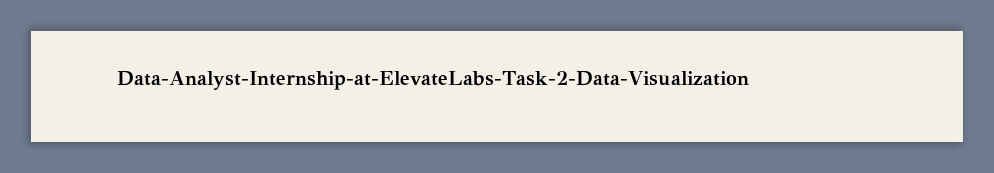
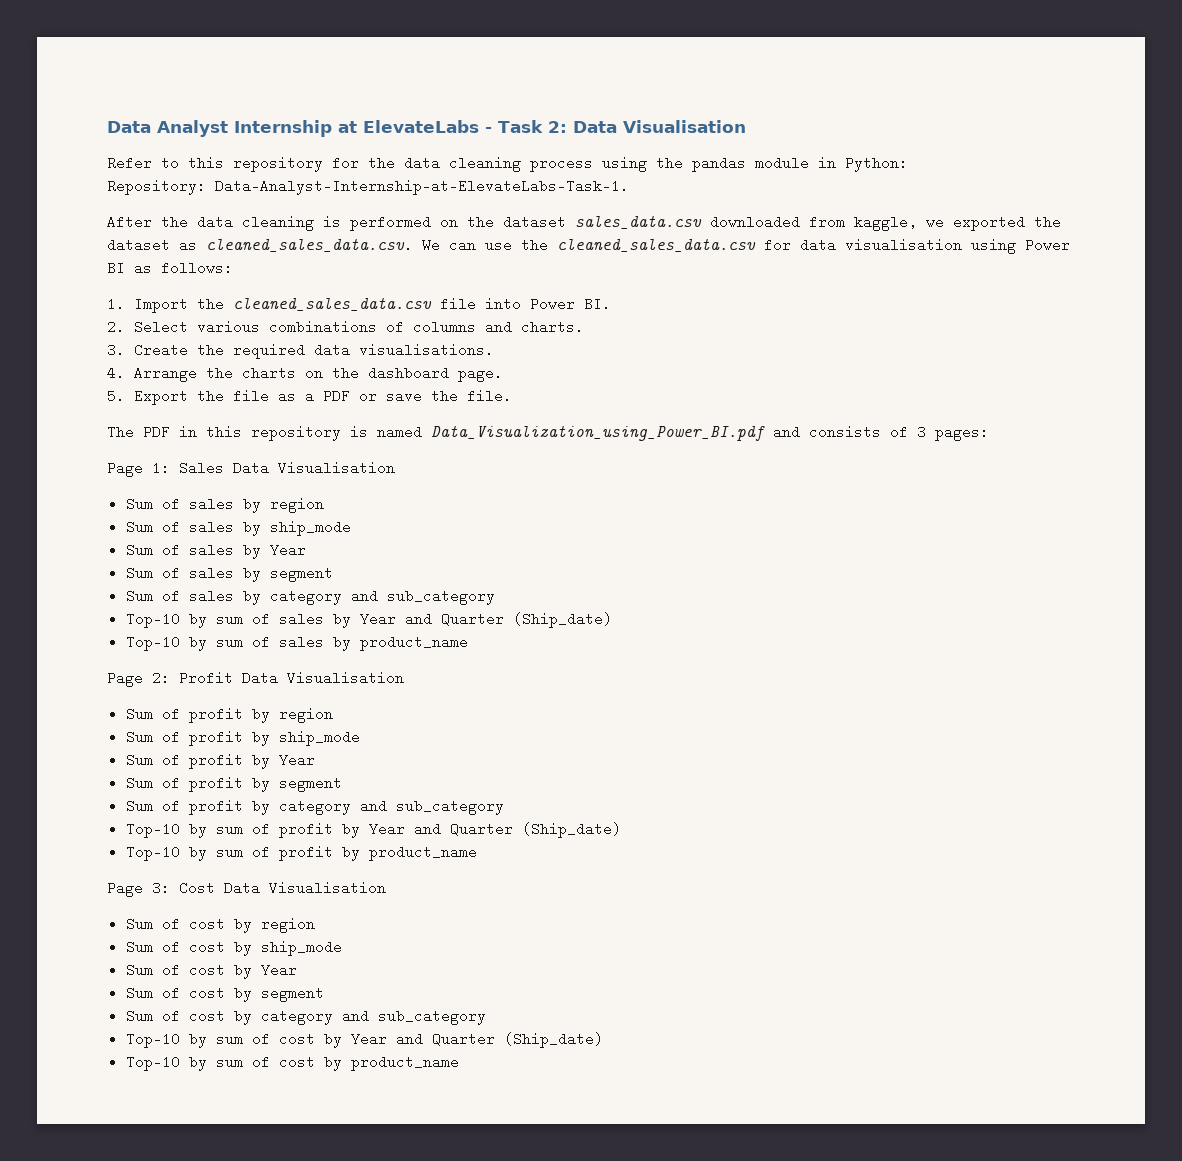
- Data-Analyst-Internship-at-ElevateLabs-Task-2-Data-Visualization
+ Data Analyst Internship at ElevateLabs - Task 2: Data Visualisation
+ Refer to this repository for the data cleaning process using the pandas module in Python:
+ Repository: Data-Analyst-Internship-at-ElevateLabs-Task-1.
+ After the data cleaning is performed on the dataset sales_data.csv downloaded from kaggle, we exported the dataset as cleaned_sales_data.csv. We can use the cleaned_sales_data.csv for data visualisation using Power BI as follows:
+ 1. Import the cleaned_sales_data.csv file into Power BI.
+ 2. Select various combinations of columns and charts.
+ 3. Create the required data visualisations.
+ 4. Arrange the charts on the dashboard page.
+ 5. Export the file as a PDF or save the file.
+ The PDF in this repository is named Data_Visualization_using_Power_BI.pdf and consists of 3 pages:
+ Page 1: Sales Data Visualisation
+ Sum of sales by region
+ Sum of sales by ship_mode
+ Sum of sales by Year
+ Sum of sales by segment
+ Sum of sales by category and sub_category
+ Top-10 by sum of sales by Year and Quarter (Ship_date)
+ Top-10 by sum of sales by product_name
+ Page 2: Profit Data Visualisation
+ Sum of profit by region
+ Sum of profit by ship_mode
+ Sum of profit by Year
+ Sum of profit by segment
+ Sum of profit by category and sub_category
+ Top-10 by sum of profit by Year and Quarter (Ship_date)
+ Top-10 by sum of profit by product_name
+ Page 3: Cost Data Visualisation
+ Sum of cost by region
+ Sum of cost by ship_mode
+ Sum of cost by Year
+ Sum of cost by segment
+ Sum of cost by category and sub_category
+ Top-10 by sum of cost by Year and Quarter (Ship_date)
+ Top-10 by sum of cost by product_name

